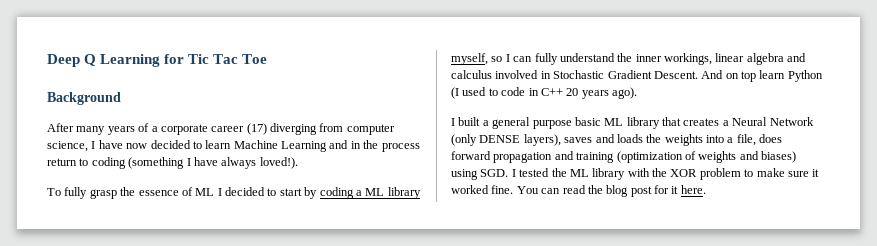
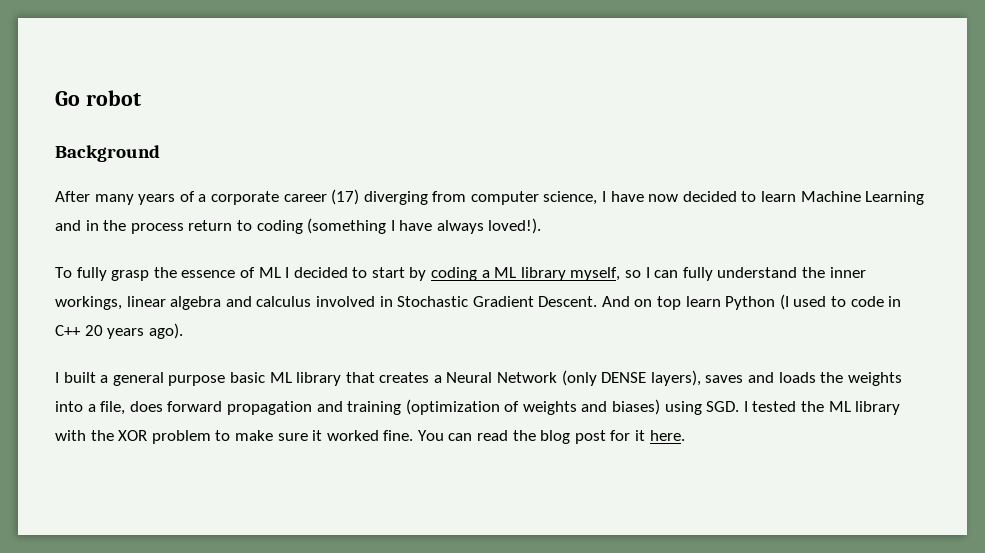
- Deep Q Learning for Tic Tac Toe
+ Go robot

